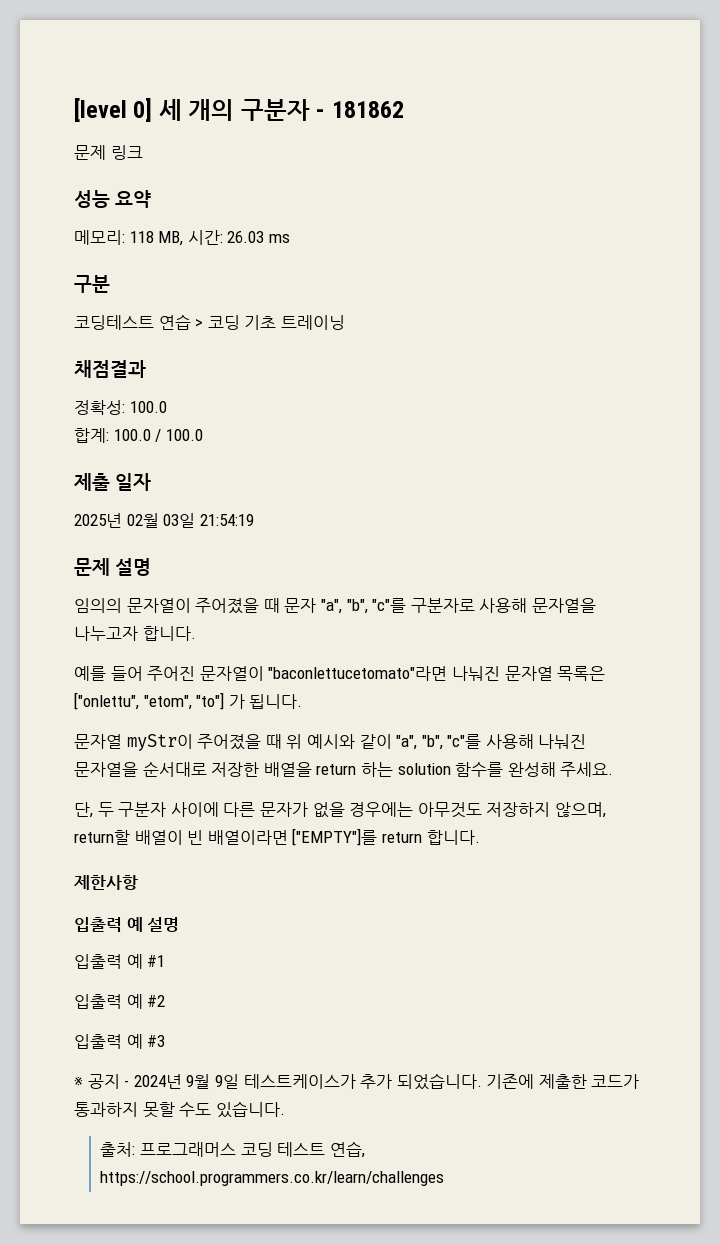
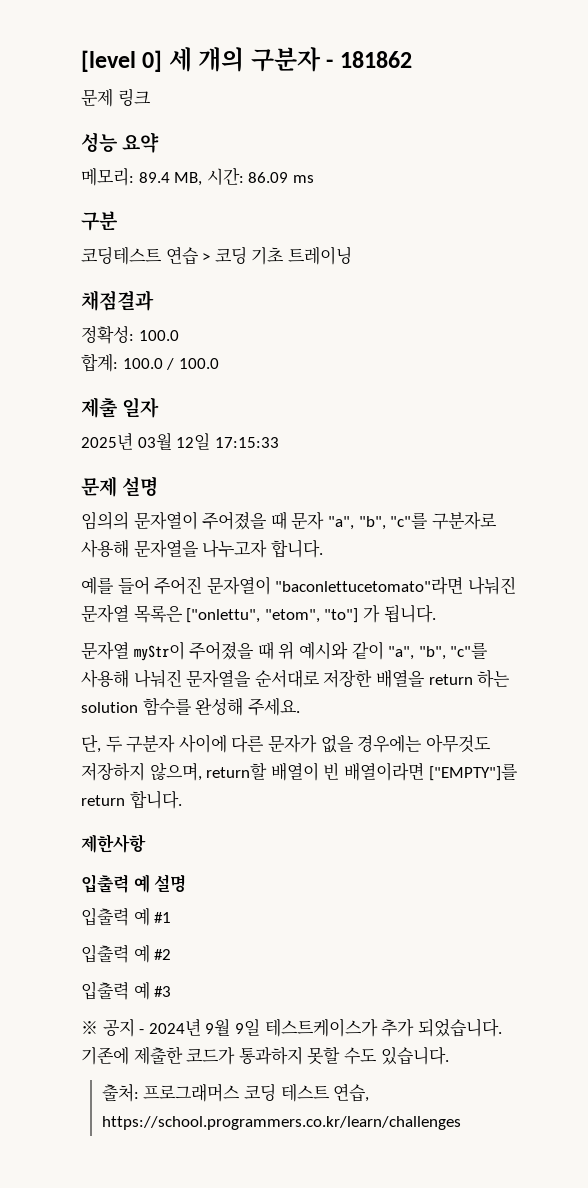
- 메모리: 118 MB, 시간: 26.03 ms
+ 메모리: 89.4 MB, 시간: 86.09 ms
- 2025년 02월 03일 21:54:19
+ 2025년 03월 12일 17:15:33

